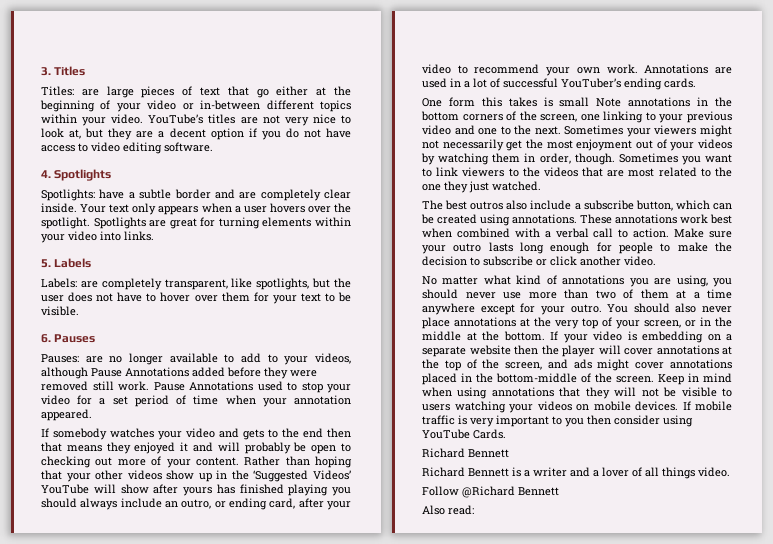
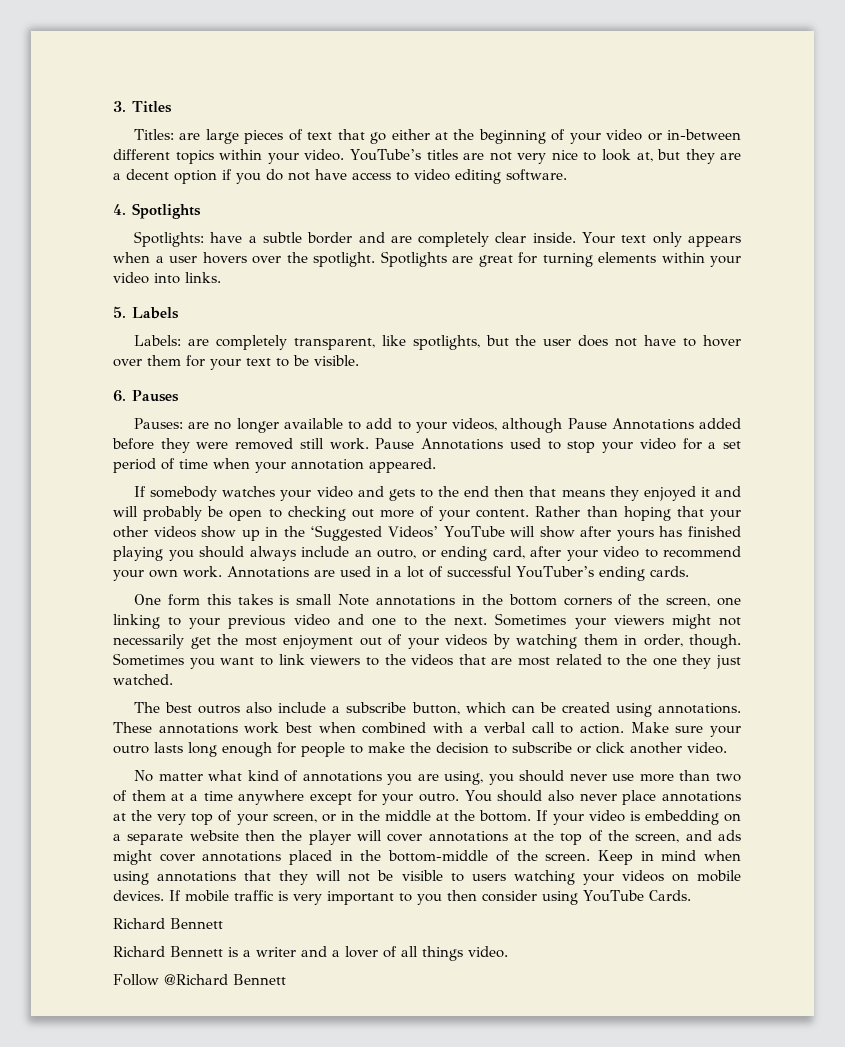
- Also read:

